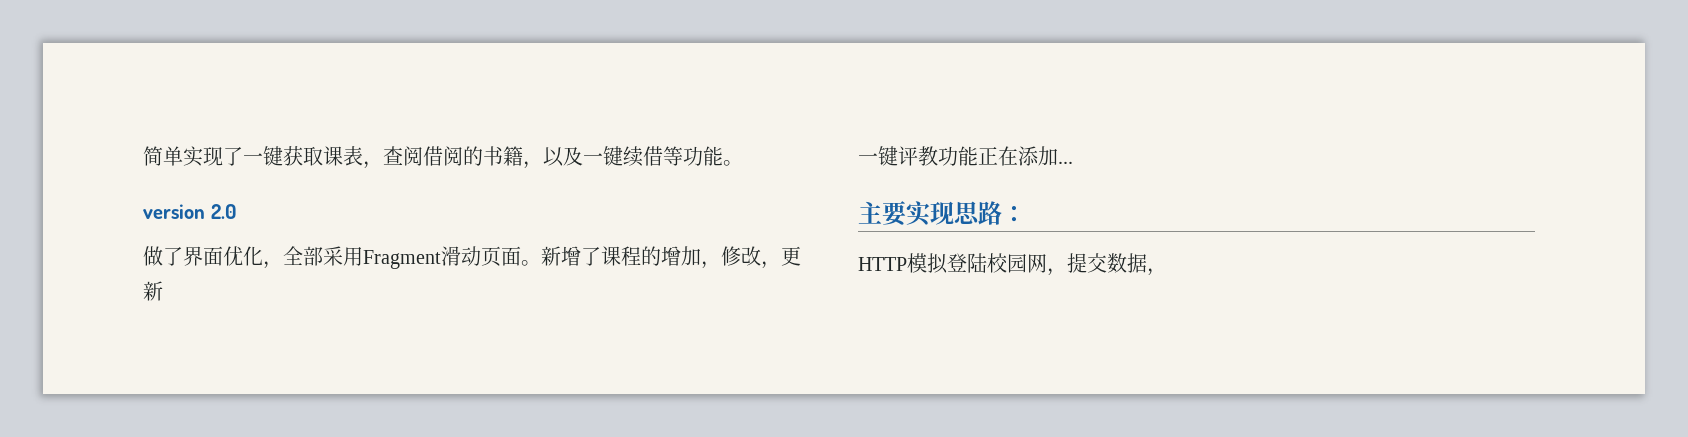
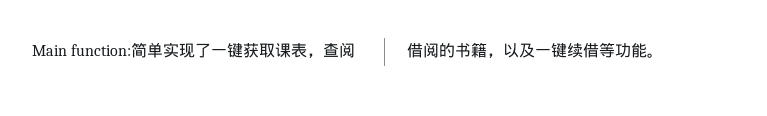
- 简单实现了一键获取课表，查阅借阅的书籍，以及一键续借等功能。
+ Main function:简单实现了一键获取课表，查阅借阅的书籍，以及一键续借等功能。
- version 2.0
- 做了界面优化，全部采用Fragment滑动页面。新增了课程的增加，修改，更新
- 一键评教功能正在添加...
- 主要实现思路：
- HTTP模拟登陆校园网，提交数据，

